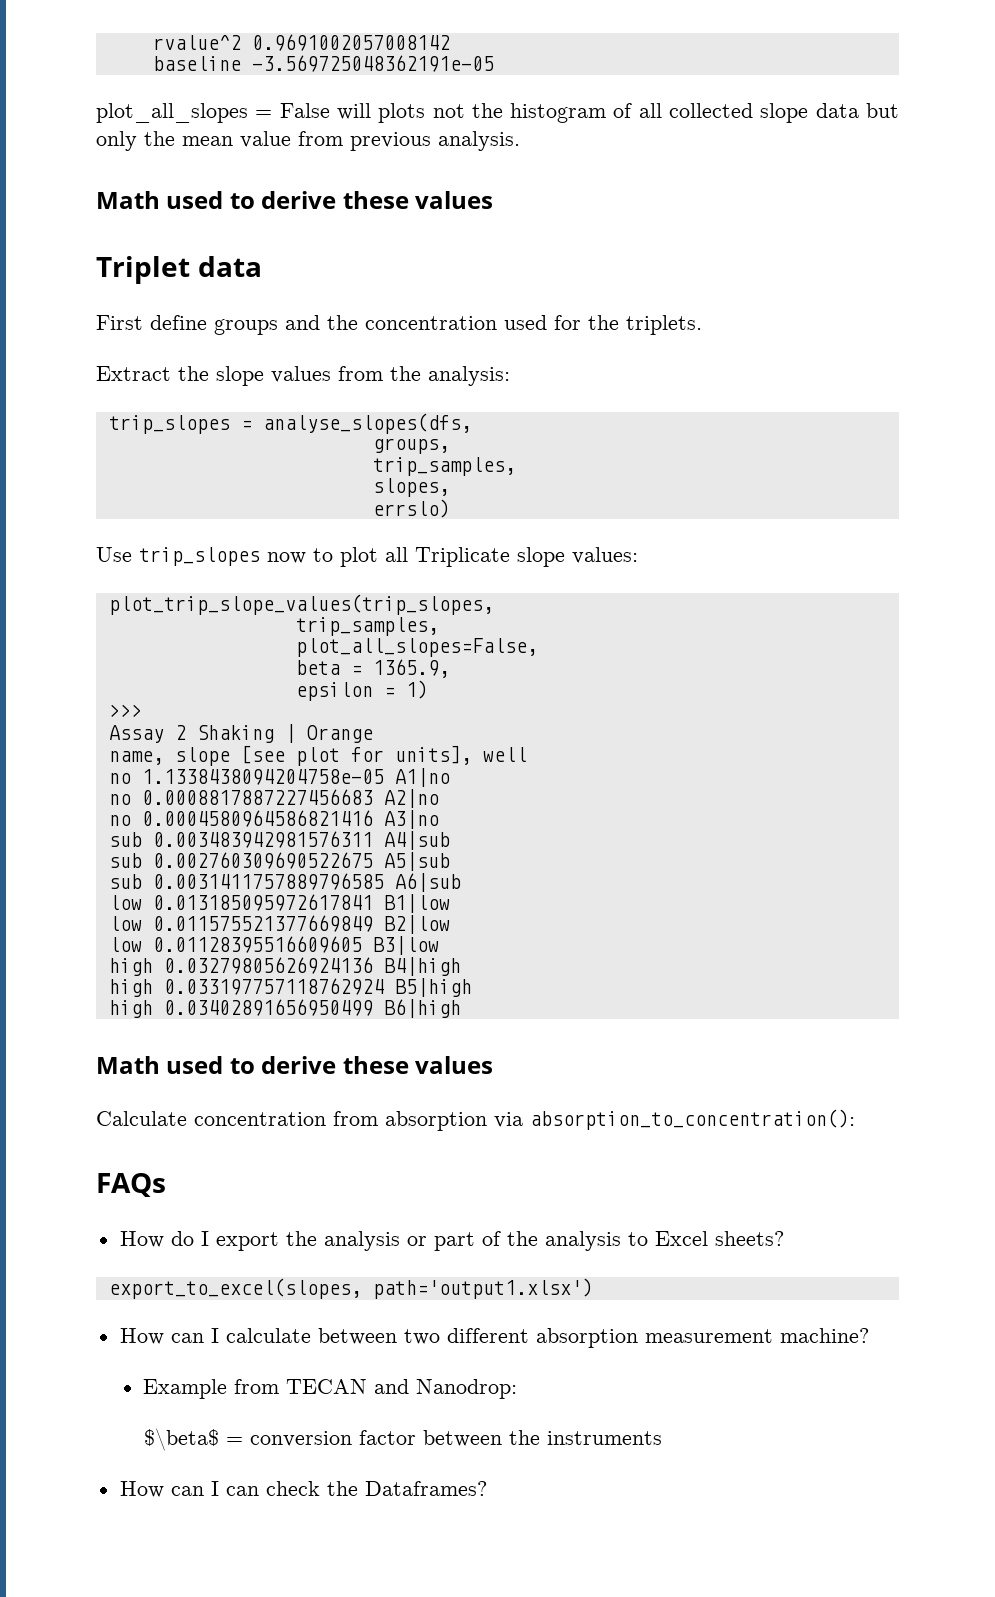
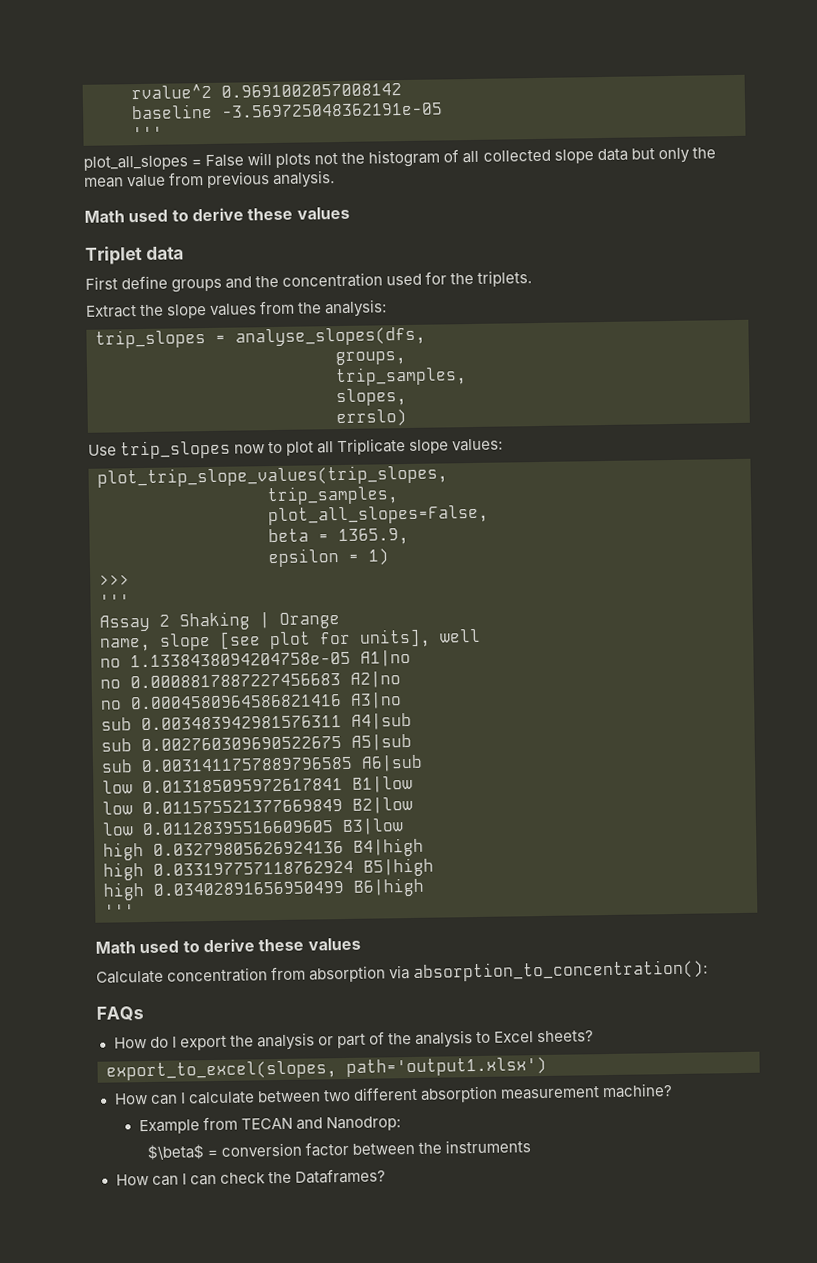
  baseline -3.569725048362191e-05
+ '''
  >>>
+ '''
  high 0.03402891656950499 B6|high
+ '''

